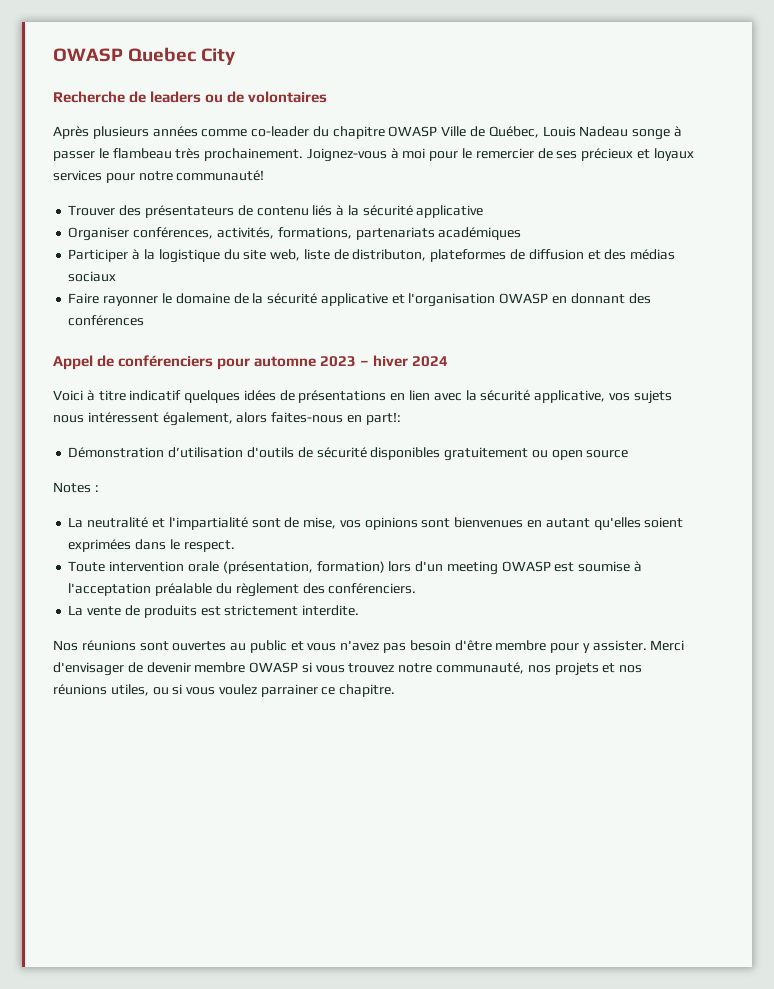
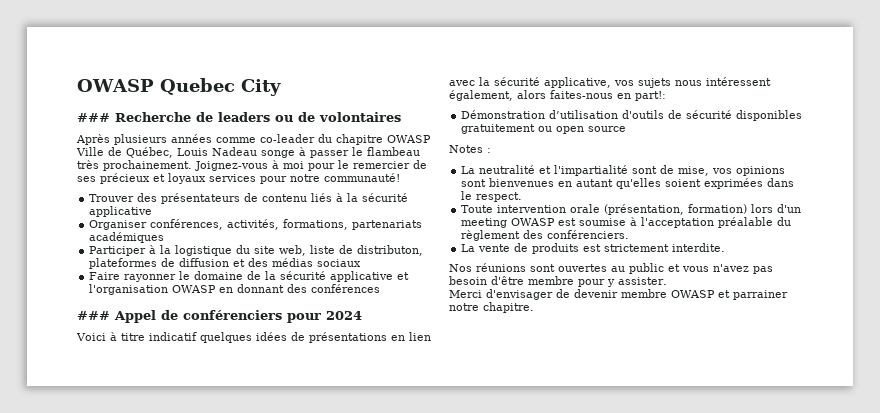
- Recherche de leaders ou de volontaires
+ ### Recherche de leaders ou de volontaires
- Appel de conférenciers pour automne 2023 – hiver 2024
+ ### Appel de conférenciers pour 2024
- Nos réunions sont ouvertes au public et vous n'avez pas besoin d'être membre pour y assister. Merci d'envisager de devenir membre OWASP si vous trouvez notre communauté, nos projets et nos réunions utiles, ou si vous voulez parrainer ce chapitre.
+ Nos réunions sont ouvertes au public et vous n'avez pas besoin d'être membre pour y assister.
+ Merci d'envisager de devenir membre OWASP et parrainer notre chapitre.

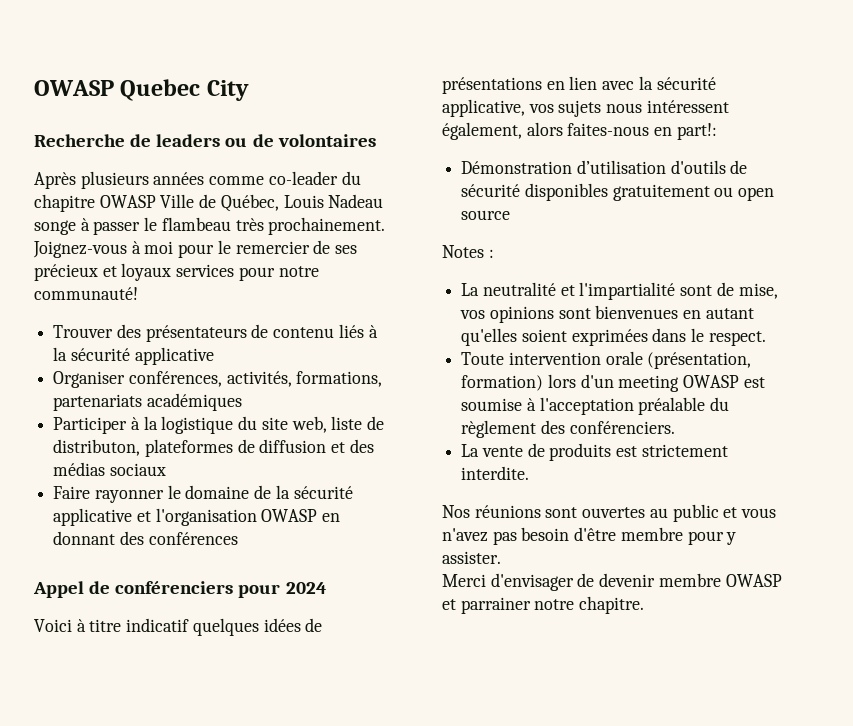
- ### Recherche de leaders ou de volontaires
+ Recherche de leaders ou de volontaires
- ### Appel de conférenciers pour 2024
+ Appel de conférenciers pour 2024

